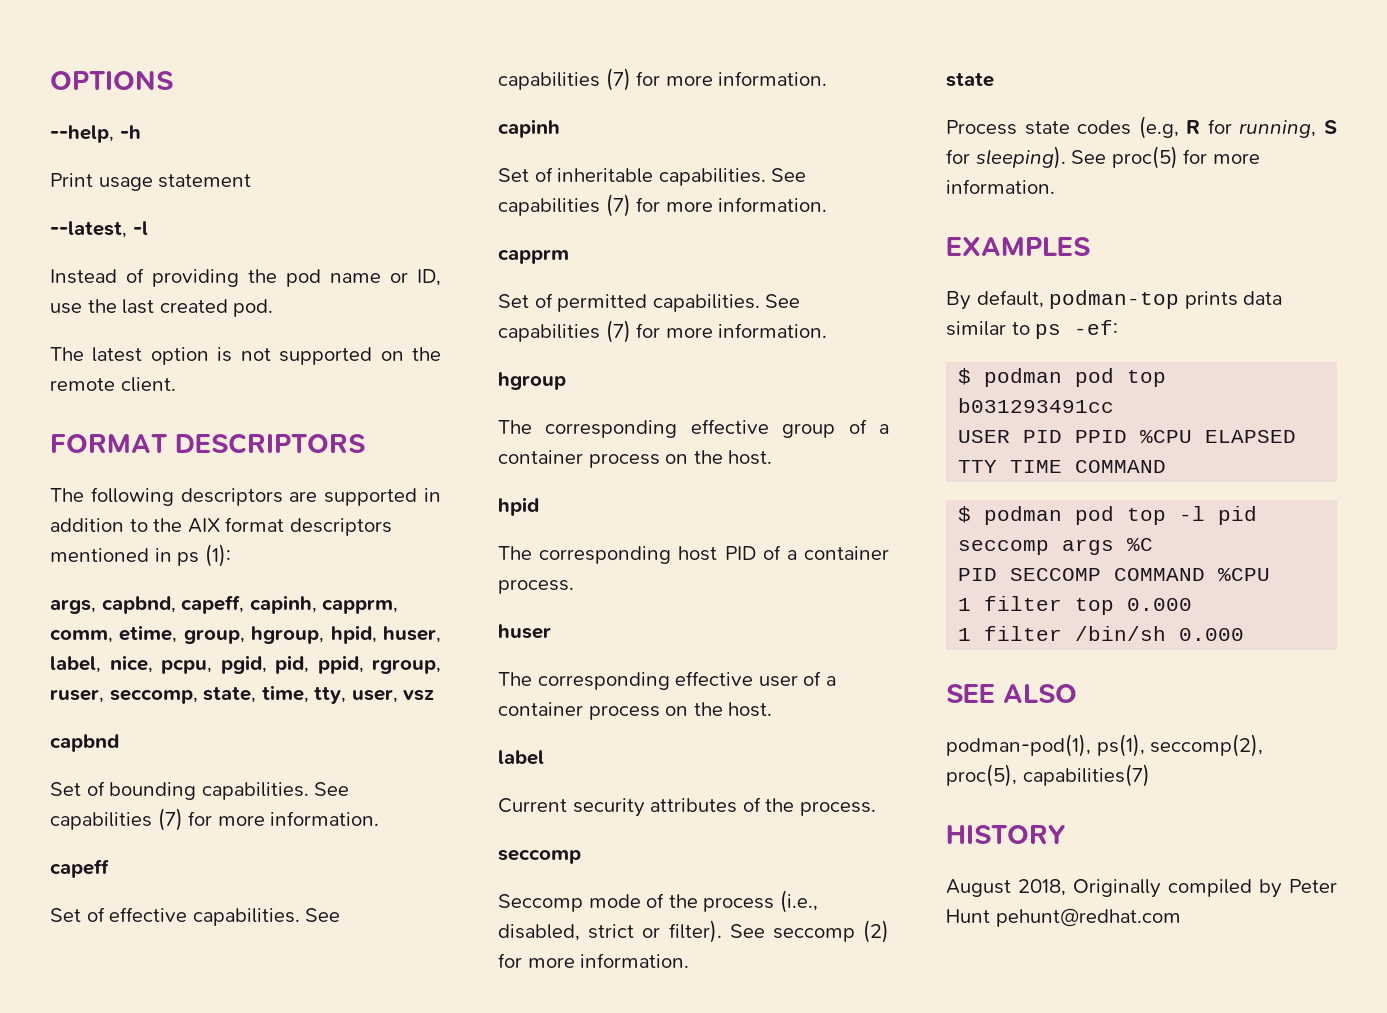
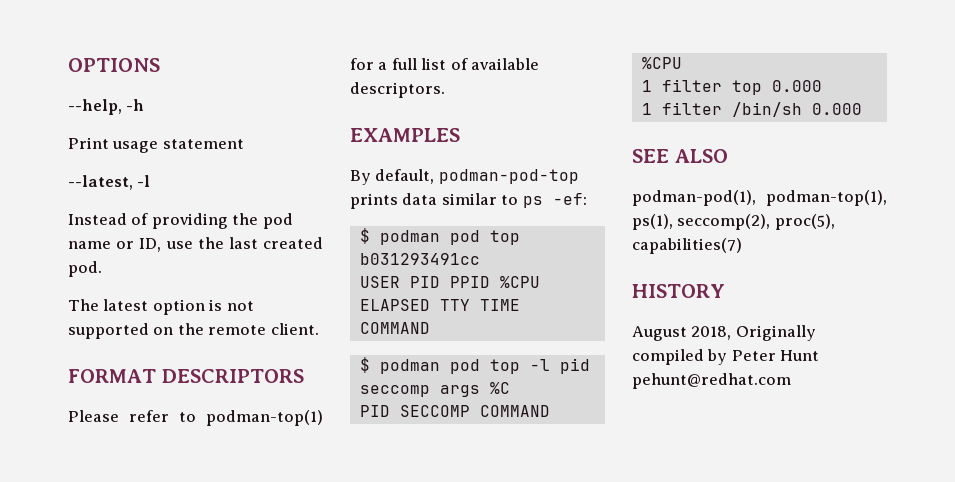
- The following descriptors are supported in addition to the AIX format descriptors mentioned in ps (1):
- args, capbnd, capeff, capinh, capprm, comm, etime, group, hgroup, hpid, huser, label, nice, pcpu, pgid, pid, ppid, rgroup, ruser, seccomp, state, time, tty, user, vsz
- capbnd
- Set of bounding capabilities. See capabilities (7) for more information.
- capeff
- Set of effective capabilities. See capabilities (7) for more information.
- capinh
- Set of inheritable capabilities. See capabilities (7) for more information.
- capprm
- Set of permitted capabilities. See capabilities (7) for more information.
- hgroup
- The corresponding effective group of a container process on the host.
- hpid
- The corresponding host PID of a container process.
- huser
- The corresponding effective user of a container process on the host.
- label
- Current security attributes of the process.
- seccomp
- Seccomp mode of the process (i.e., disabled, strict or filter). See seccomp (2) for more information.
- state
- Process state codes (e.g, R for running, S for sleeping). See proc(5) for more information.
+ Please refer to podman-top(1) for a full list of available descriptors.
- By default, podman-top prints data similar to ps -ef:
+ By default, podman-pod-top prints data similar to ps -ef:
- podman-pod(1), ps(1), seccomp(2), proc(5), capabilities(7)
+ podman-pod(1), podman-top(1), ps(1), seccomp(2), proc(5), capabilities(7)

